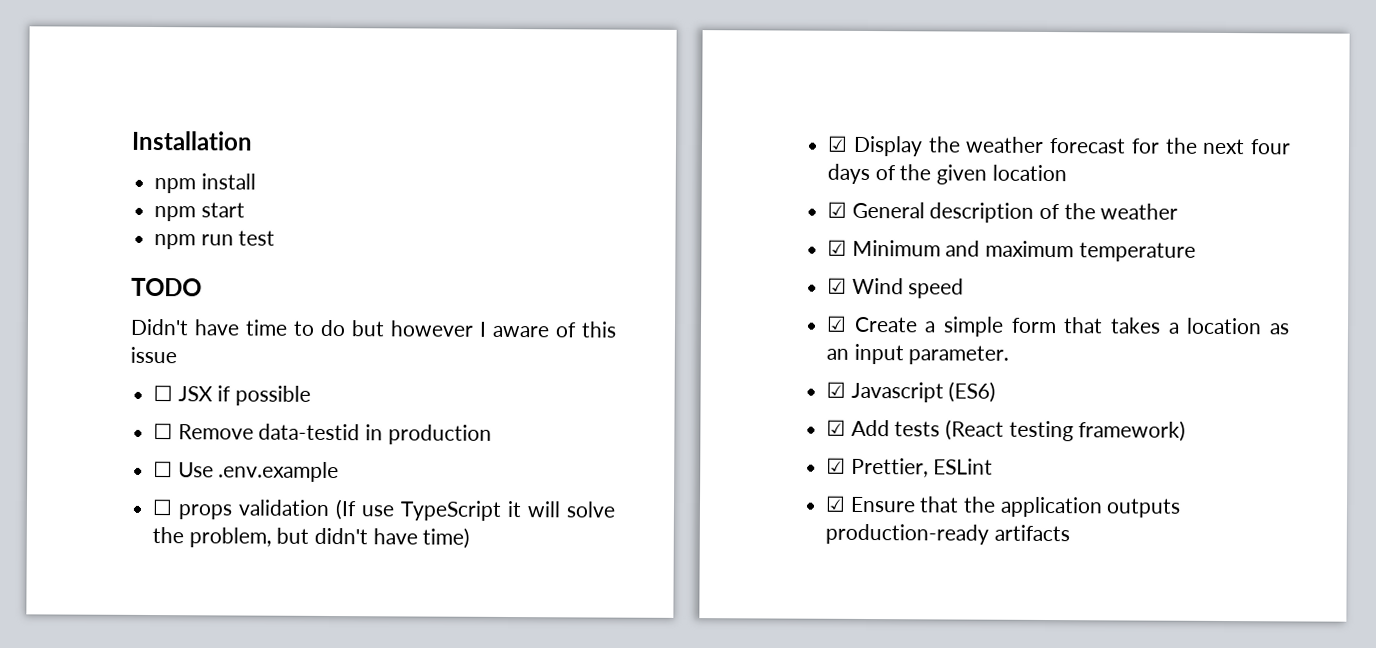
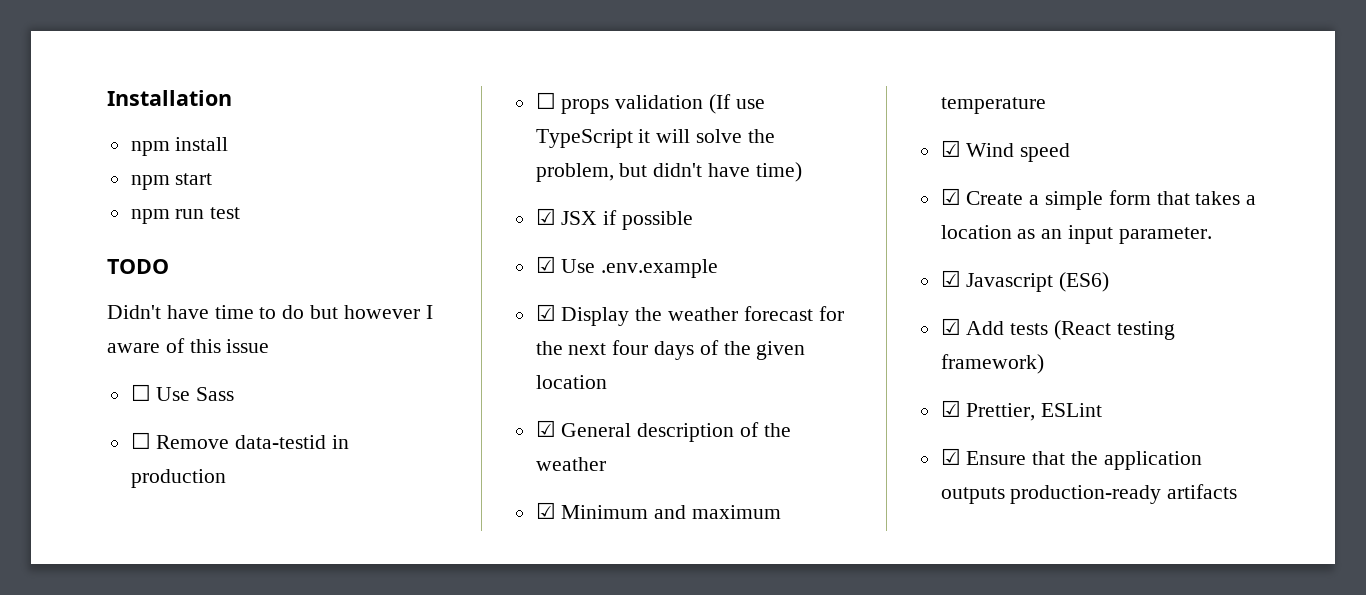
- ☐ JSX if possible
+ ☐ Use Sass
- ☐ Use .env.example
+ ☑ JSX if possible
+ ☑ Use .env.example

